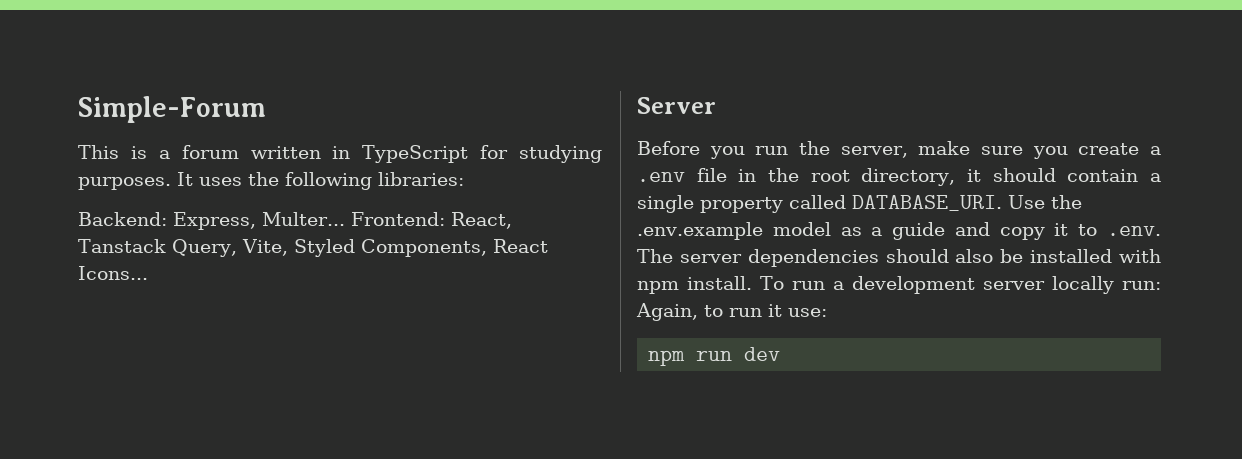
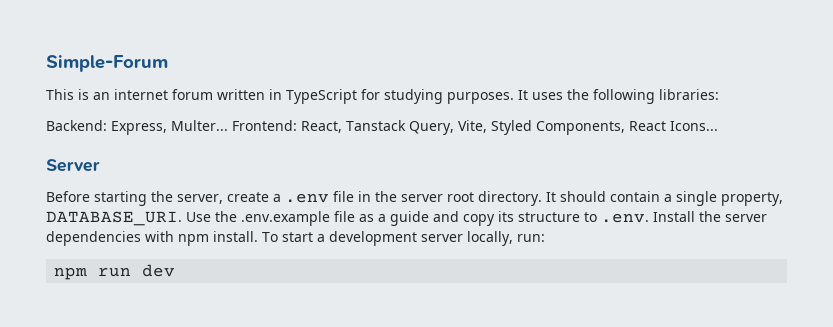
- This is a forum written in TypeScript for studying purposes.
+ This is an internet forum written in TypeScript for studying purposes.
- Before you run the server, make sure you create a .env file in the root directory, it should contain a single property called DATABASE_URI.
+ Before starting the server, create a .env file in the server root directory. It should contain a single property, DATABASE_URI.
- Use the .env.example model as a guide and copy it to .env. The server dependencies should also be installed with npm install.
+ Use the .env.example file as a guide and copy its structure to .env. Install the server dependencies with npm install.
- To run a development server locally run: Again, to run it use:
+ To start a development server locally, run:

